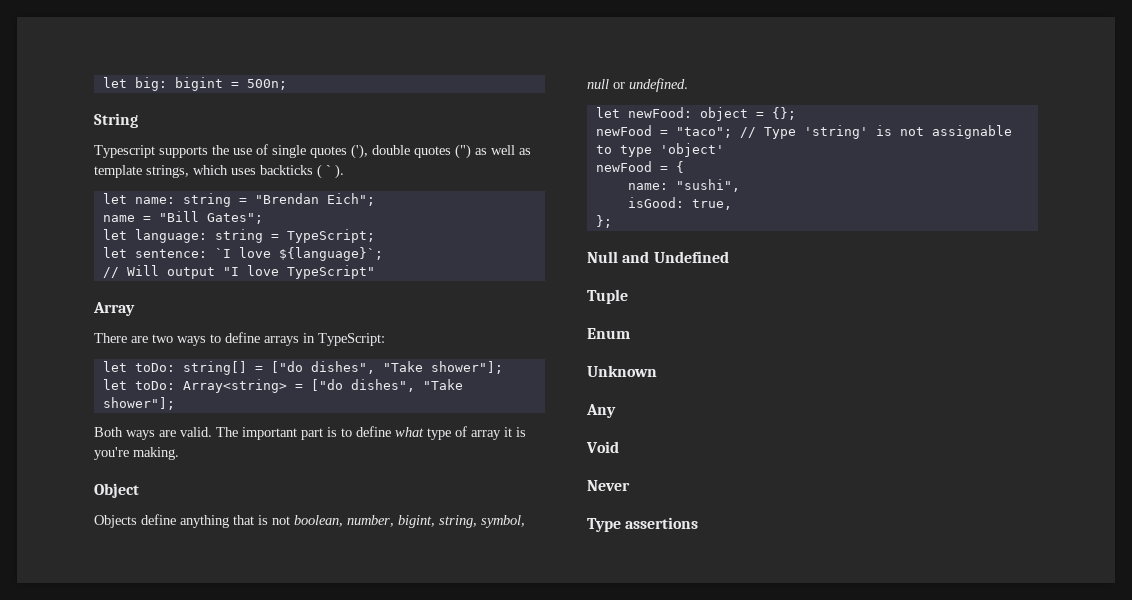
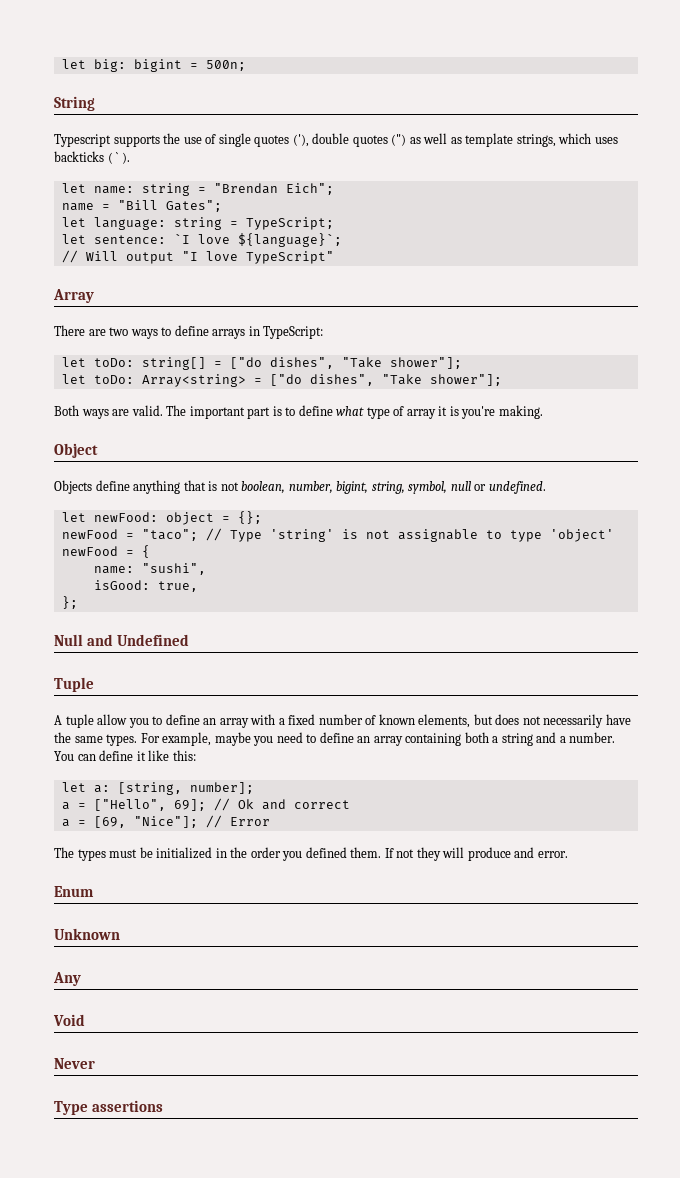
+ A tuple allow you to define an array with a fixed number of known elements, but does not necessarily have the same types. For example, maybe you need to define an array containing both a string and a number. You can define it like this:
+ let a: [string, number];
+ a = ["Hello", 69]; // Ok and correct
+ a = [69, "Nice"]; // Error
+ The types must be initialized in the order you defined them. If not they will produce and error.

